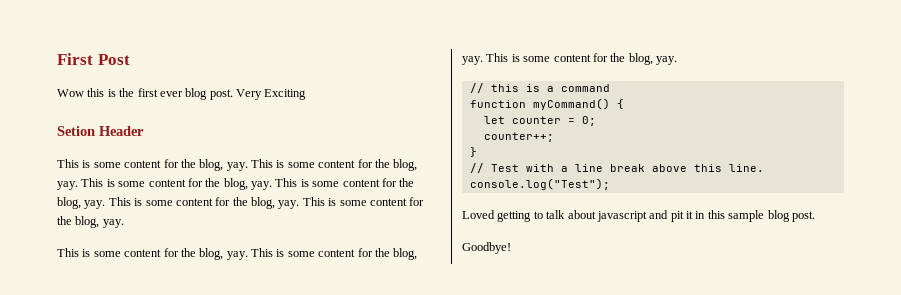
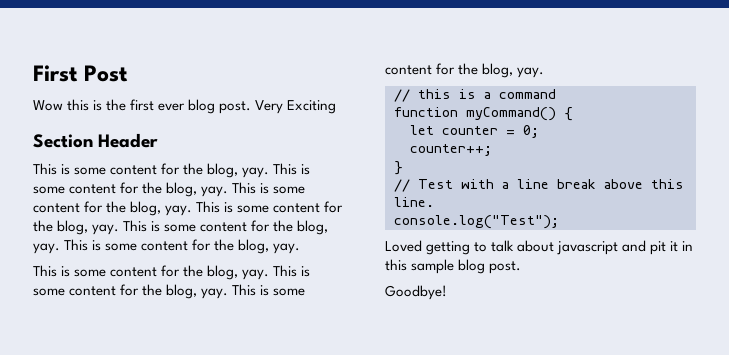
- Setion Header
+ Section Header

